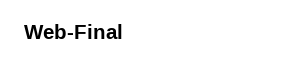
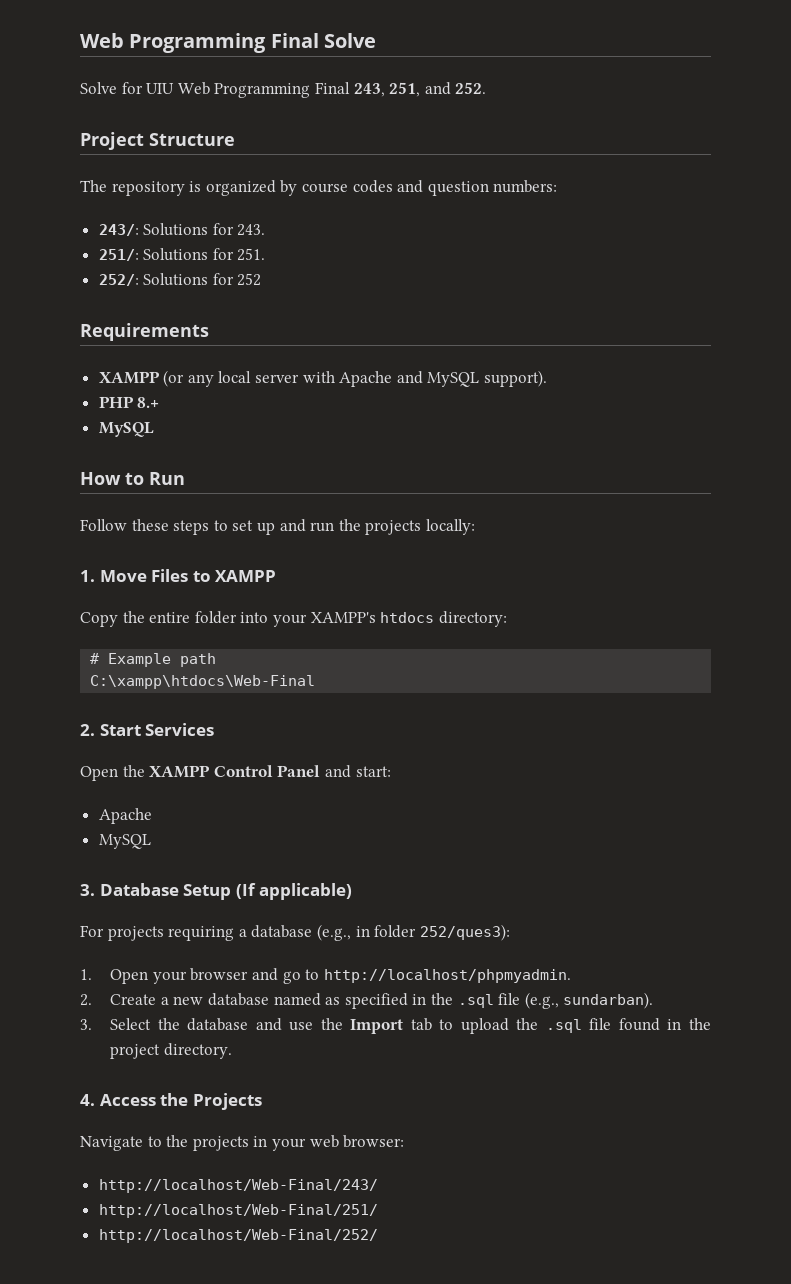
- Web-Final
+ Web Programming Final Solve
+ Solve for UIU Web Programming Final 243, 251, and 252.
+ Project Structure
+ The repository is organized by course codes and question numbers:
+ 243/: Solutions for 243.
+ 251/: Solutions for 251.
+ 252/: Solutions for 252
+ Requirements
+ XAMPP (or any local server with Apache and MySQL support).
+ PHP 8.+
+ MySQL
+ How to Run
+ Follow these steps to set up and run the projects locally:
+ 1. Move Files to XAMPP
+ Copy the entire folder into your XAMPP's htdocs directory:
+ # Example path
+ C:\xampp\htdocs\Web-Final
+ 2. Start Services
+ Open the XAMPP Control Panel and start:
+ Apache
+ MySQL
+ 3. Database Setup (If applicable)
+ For projects requiring a database (e.g., in folder 252/ques3):
+ 1. Open your browser and go to http://localhost/phpmyadmin.
+ 2. Create a new database named as specified in the .sql file (e.g., sundarban).
+ 3. Select the database and use the Import tab to upload the .sql file found in the project directory.
+ 4. Access the Projects
+ Navigate to the projects in your web browser:
+ http://localhost/Web-Final/243/
+ http://localhost/Web-Final/251/
+ http://localhost/Web-Final/252/

